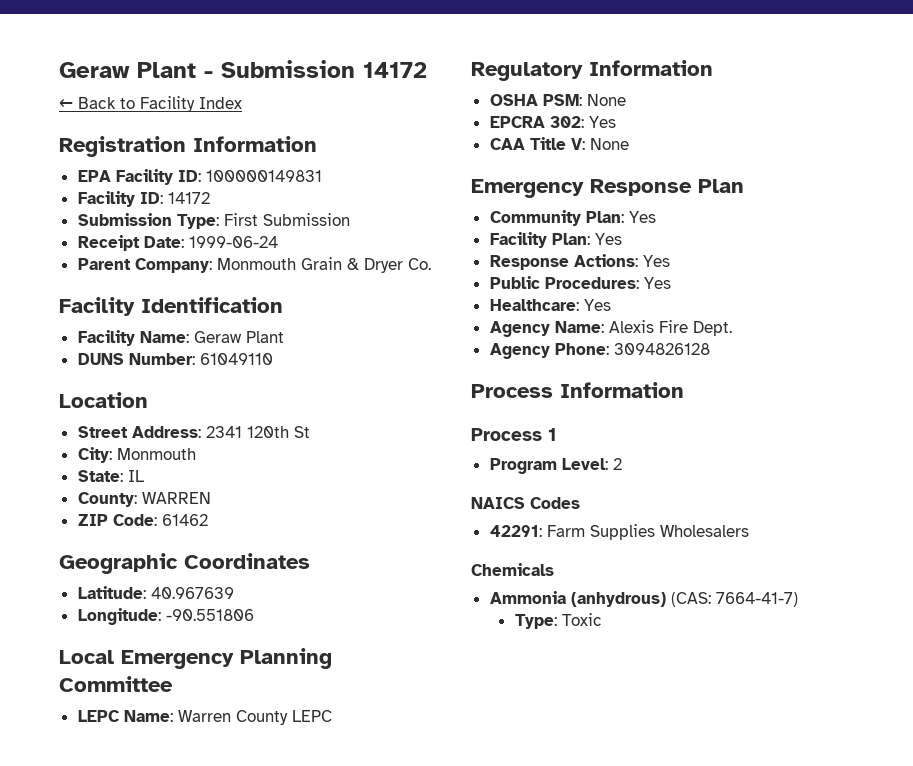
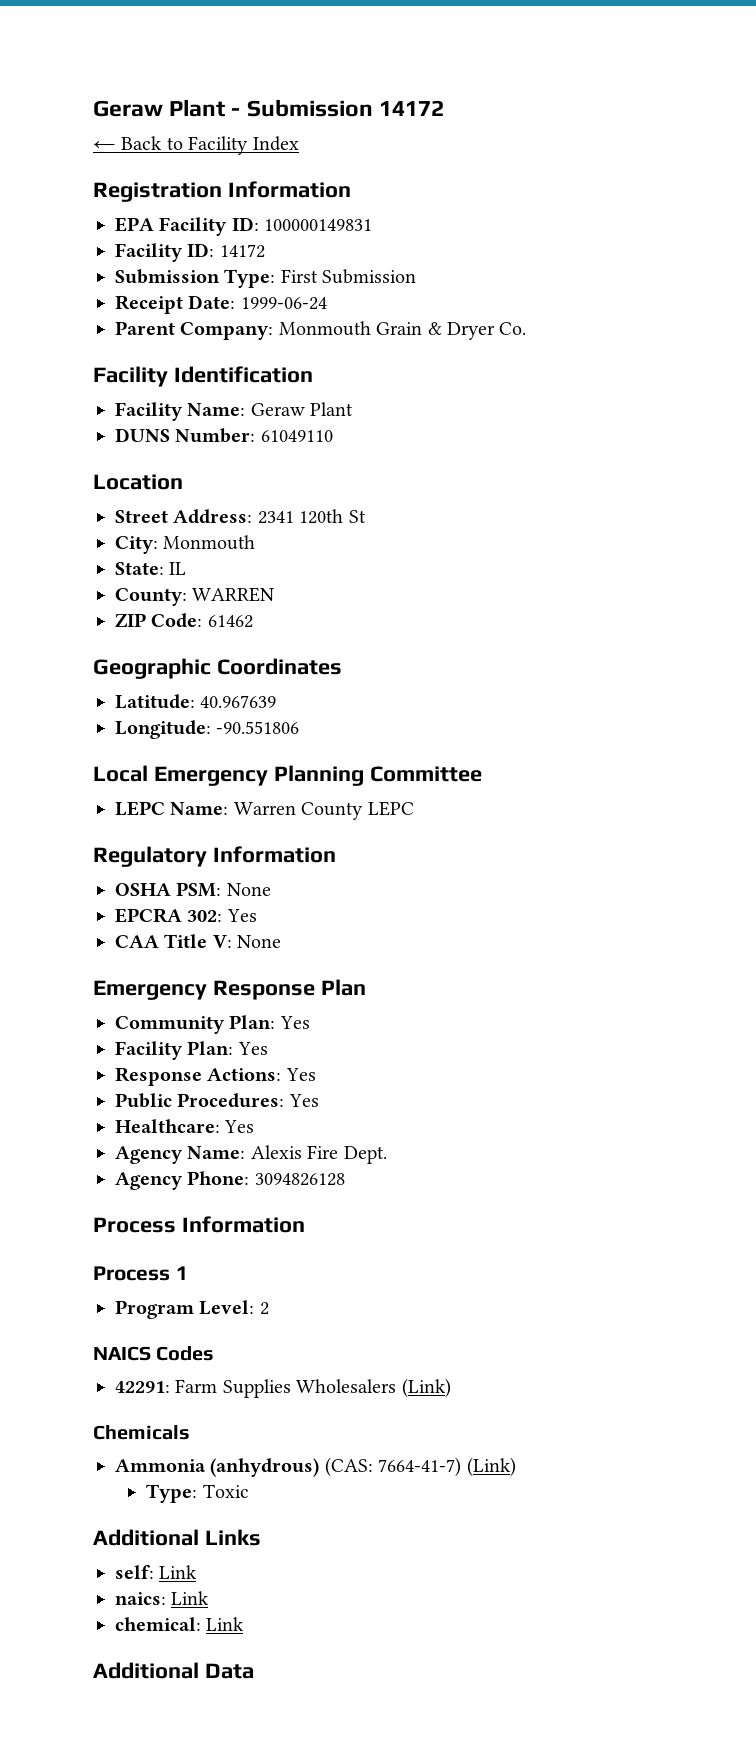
- 42291: Farm Supplies Wholesalers
+ 42291: Farm Supplies Wholesalers (Link)
- Ammonia (anhydrous) (CAS: 7664-41-7)
+ Ammonia (anhydrous) (CAS: 7664-41-7) (Link)
+ Additional Links
+ self: Link
+ naics: Link
+ chemical: Link
+ Additional Data

